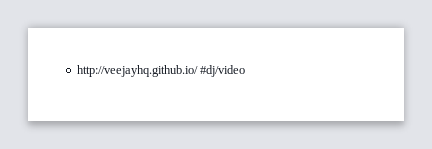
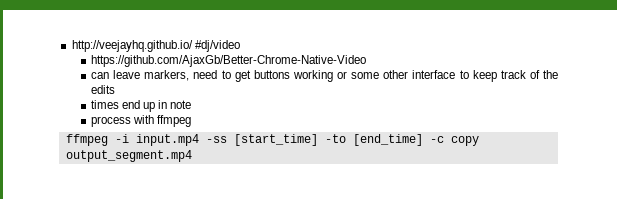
+ https://github.com/AjaxGb/Better-Chrome-Native-Video
+ can leave markers, need to get buttons working or some other interface to keep track of the edits
+ times end up in note
+ process with ffmpeg
+ ffmpeg -i input.mp4 -ss [start_time] -to [end_time] -c copy output_segment.mp4

